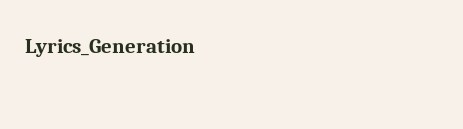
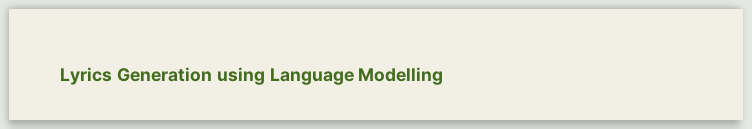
- Lyrics_Generation
+ Lyrics Generation using Language Modelling

